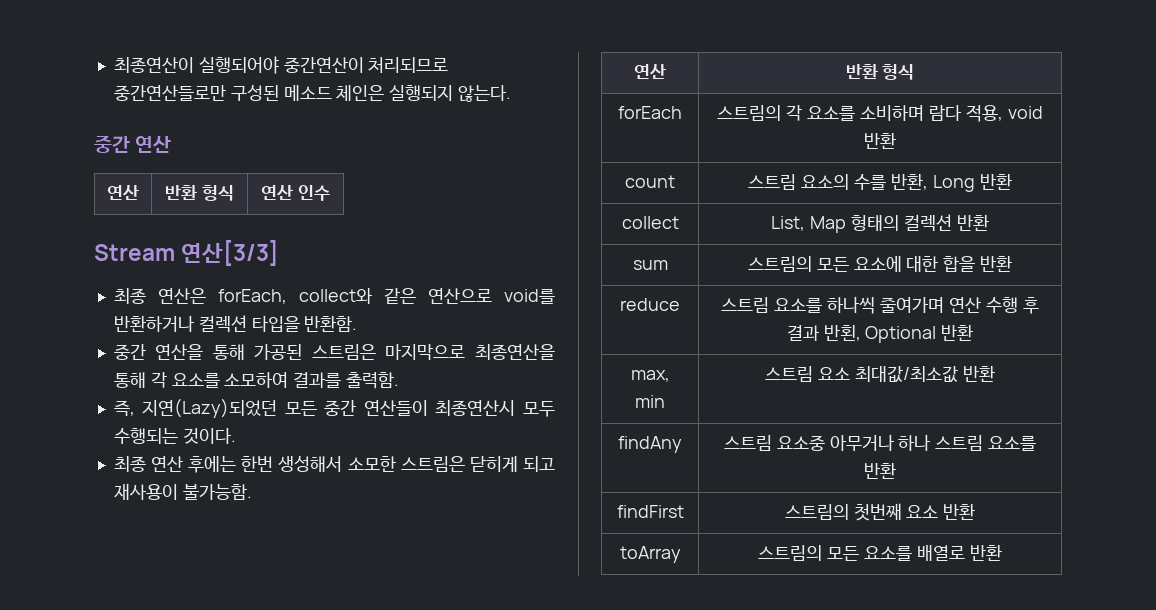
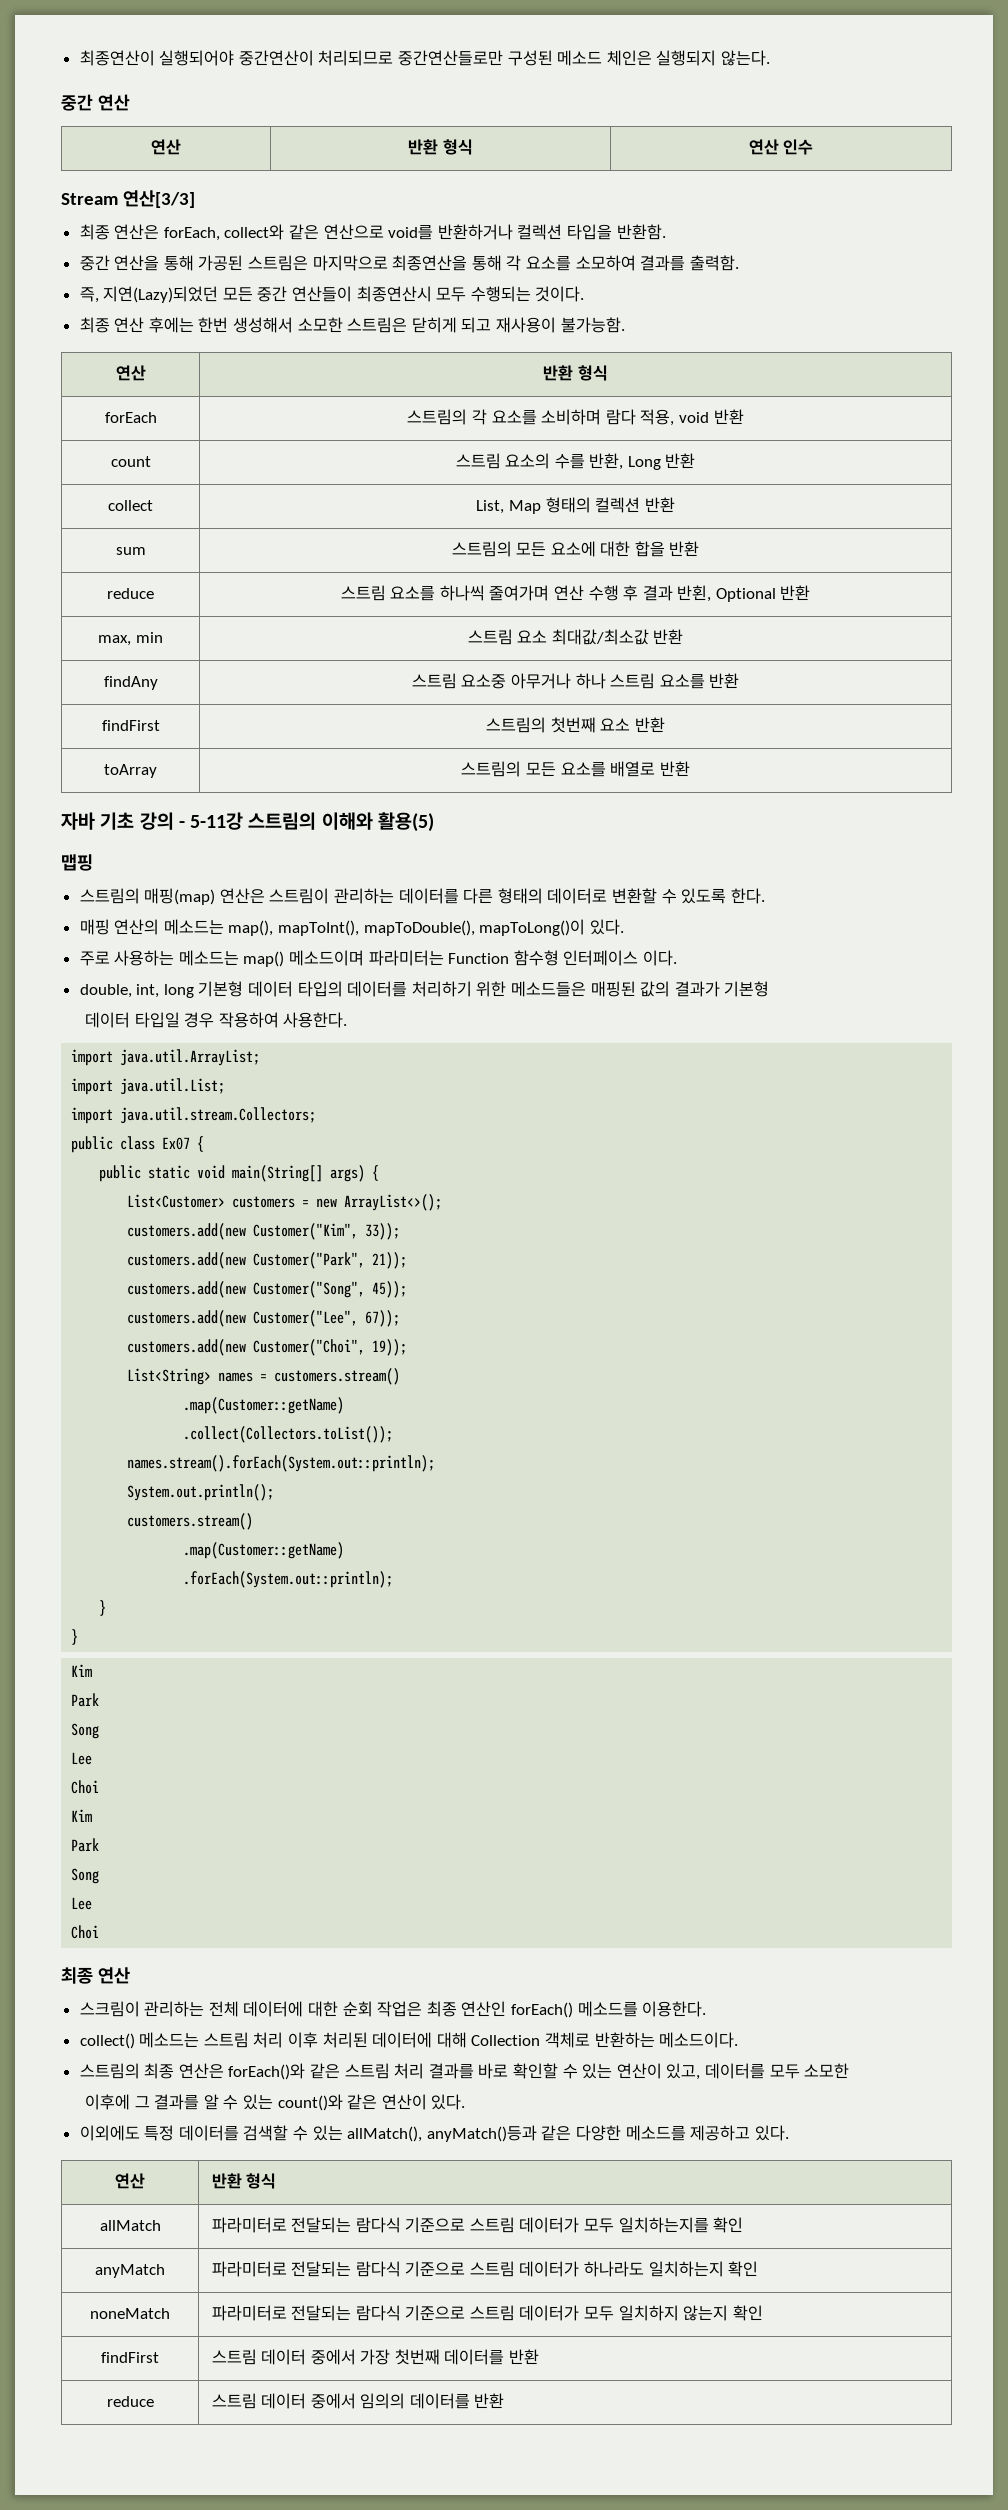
+ 자바 기초 강의 - 5-11강 스트림의 이해와 활용(5)
+ 맵핑
+ 스트림의 매핑(map) 연산은 스트림이 관리하는 데이터를 다른 형태의 데이터로 변환할 수 있도록 한다.
+ 매핑 연산의 메소드는 map(), mapToInt(), mapToDouble(), mapToLong()이 있다.
+ 주로 사용하는 메소드는 map() 메소드이며 파라미터는 Function 함수형 인터페이스 이다.
+ double, int, long 기본형 데이터 타입의 데이터를 처리하기 위한 메소드들은 매핑된 값의 결과가 기본형
+ 데이터 타입일 경우 작용하여 사용한다.
+ import java.util.ArrayList;
+ import java.util.List;
+ import java.util.stream.Collectors;
+ public class Ex07 {
+ public static void main(String[] args) {
+ List<Customer> customers = new ArrayList<>();
+ customers.add(new Customer("Kim", 33));
+ customers.add(new Customer("Park", 21));
+ customers.add(new Customer("Song", 45));
+ customers.add(new Customer("Lee", 67));
+ customers.add(new Customer("Choi", 19));
+ List<String> names = customers.stream()
+ .map(Customer::getName)
+ .collect(Collectors.toList());
+ names.stream().forEach(System.out::println);
+ System.out.println();
+ customers.stream()
+ .map(Customer::getName)
+ .forEach(System.out::println);
+ }
+ }
+ Kim
+ Park
+ Song
+ Lee
+ Choi
+ Kim
+ Park
+ Song
+ Lee
+ Choi
+ 최종 연산
+ 스크림이 관리하는 전체 데이터에 대한 순회 작업은 최종 연산인 forEach() 메소드를 이용한다.
+ collect() 메소드는 스트림 처리 이후 처리된 데이터에 대해 Collection 객체로 반환하는 메소드이다.
+ 스트림의 최종 연산은 forEach()와 같은 스트림 처리 결과를 바로 확인할 수 있는 연산이 있고, 데이터를 모두 소모한
+ 이후에 그 결과를 알 수 있는 count()와 같은 연산이 있다.
+ 이외에도 특정 데이터를 검색할 수 있는 allMatch(), anyMatch()등과 같은 다양한 메소드를 제공하고 있다.
+ 연산 | 반환 형식
+ allMatch | 파라미터로 전달되는 람다식 기준으로 스트림 데이터가 모두 일치하는지를 확인
+ anyMatch | 파라미터로 전달되는 람다식 기준으로 스트림 데이터가 하나라도 일치하는지 확인
+ noneMatch | 파라미터로 전달되는 람다식 기준으로 스트림 데이터가 모두 일치하지 않는지 확인
+ findFirst | 스트림 데이터 중에서 가장 첫번째 데이터를 반환
+ reduce | 스트림 데이터 중에서 임의의 데이터를 반환

